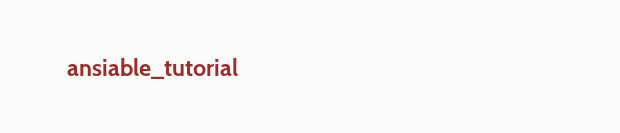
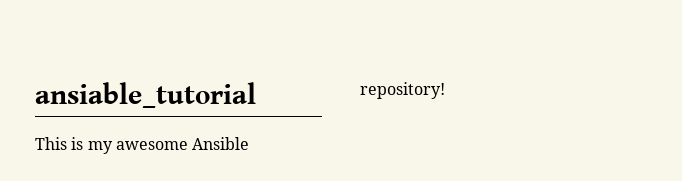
+ This is my awesome Ansible repository!

